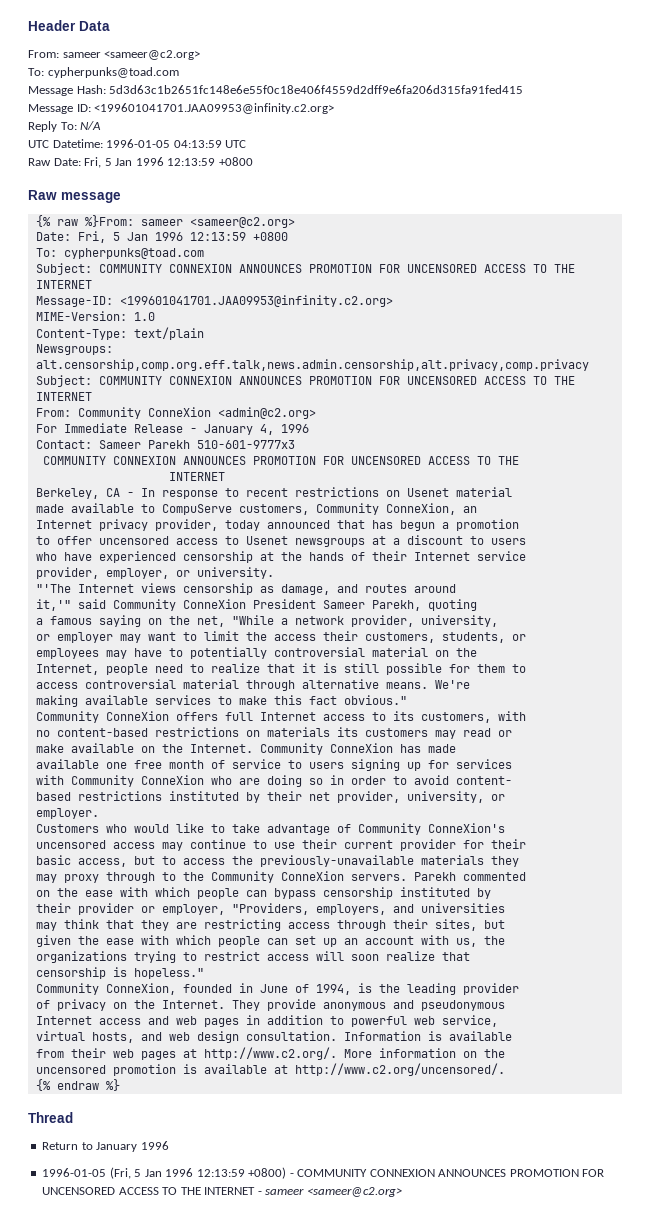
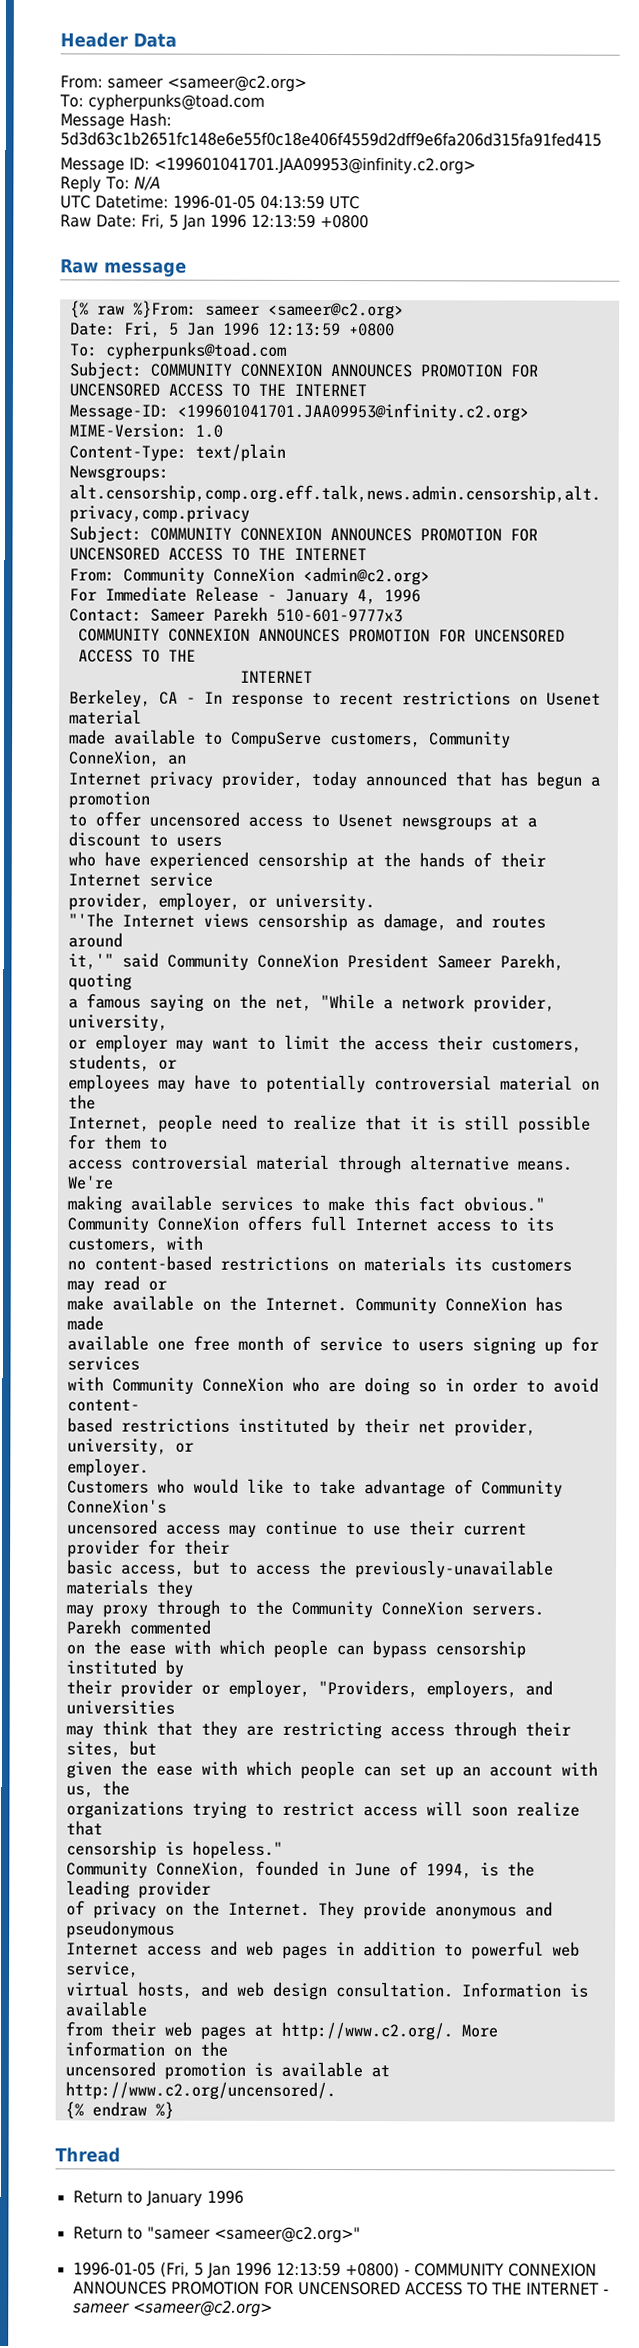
+ Return to "sameer <sameer@c2.org>"

